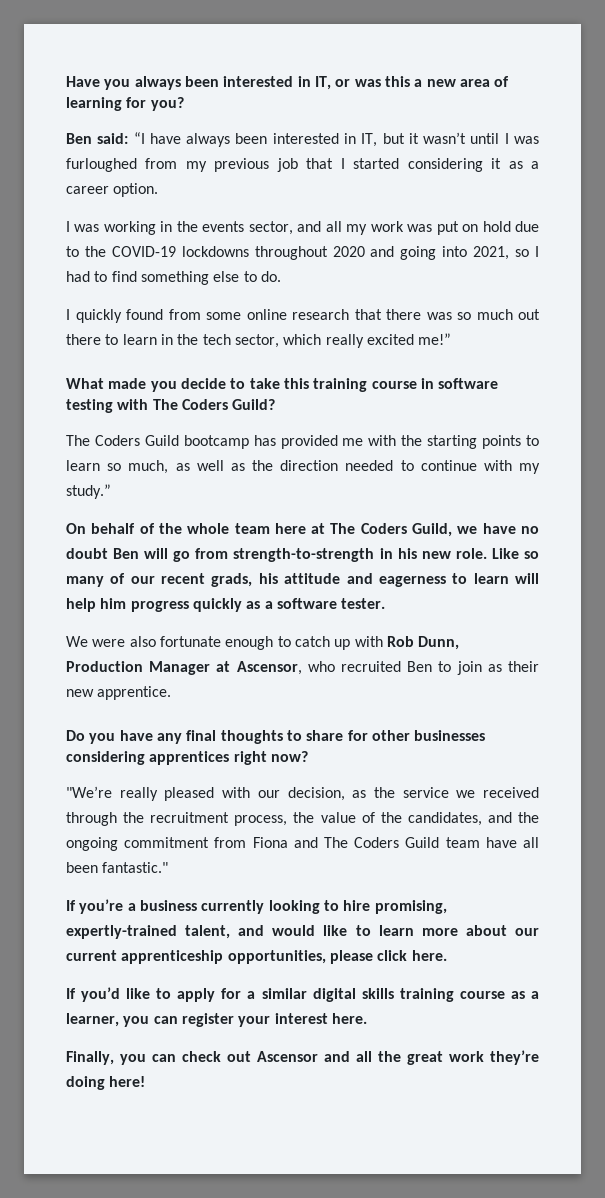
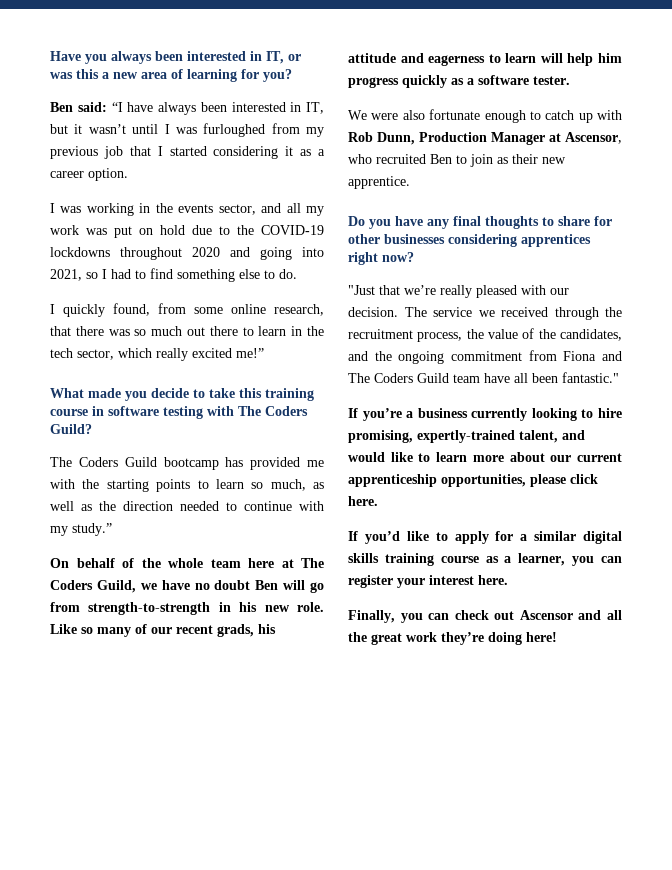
- I quickly found from some online research that there was so much out there to learn in the tech sector, which really excited me!”
+ I quickly found, from some online research, that there was so much out there to learn in the tech sector, which really excited me!”
- "We’re really pleased with our decision, as the service we received through the recruitment process, the value of the candidates, and the ongoing commitment from Fiona and The Coders Guild team have all been fantastic."
+ "Just that we’re really pleased with our decision. The service we received through the recruitment process, the value of the candidates, and the ongoing commitment from Fiona and The Coders Guild team have all been fantastic."

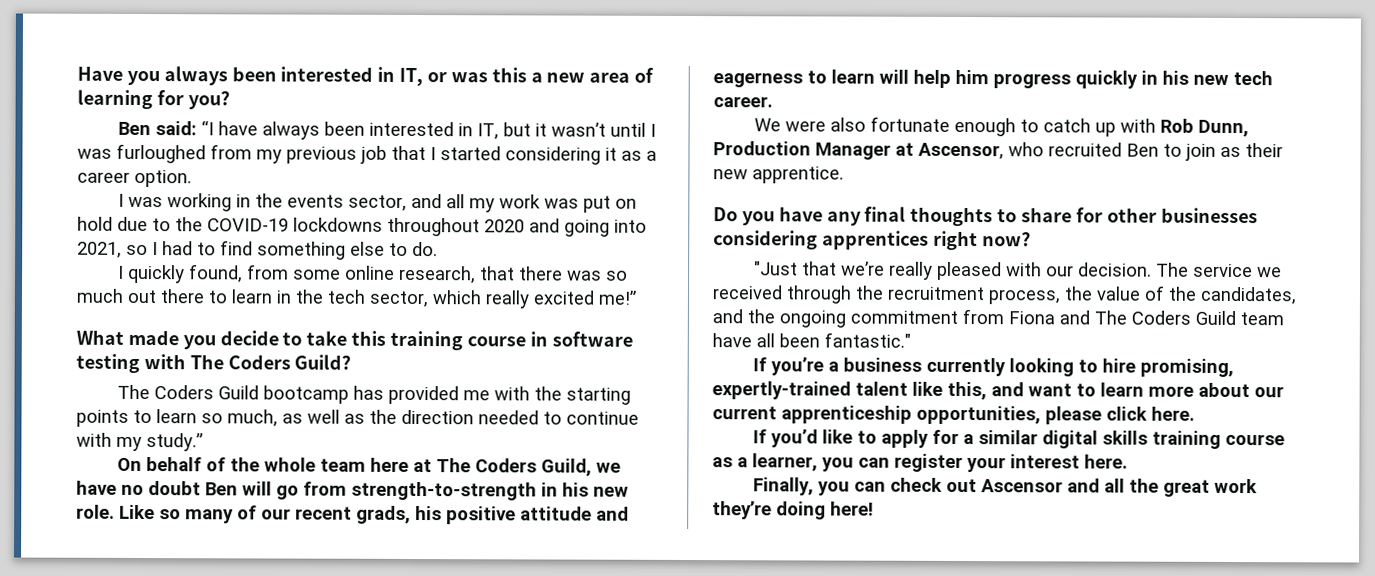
- Like so many of our recent grads, his attitude and eagerness to learn will help him progress quickly as a software tester.
+ Like so many of our recent grads, his positive attitude and eagerness to learn will help him progress quickly in his new tech career.
- If you’re a business currently looking to hire promising, expertly-trained talent, and would like to learn more about our current apprenticeship opportunities, please click here.
+ If you’re a business currently looking to hire promising, expertly-trained talent like this, and want to learn more about our current apprenticeship opportunities, please click here.

